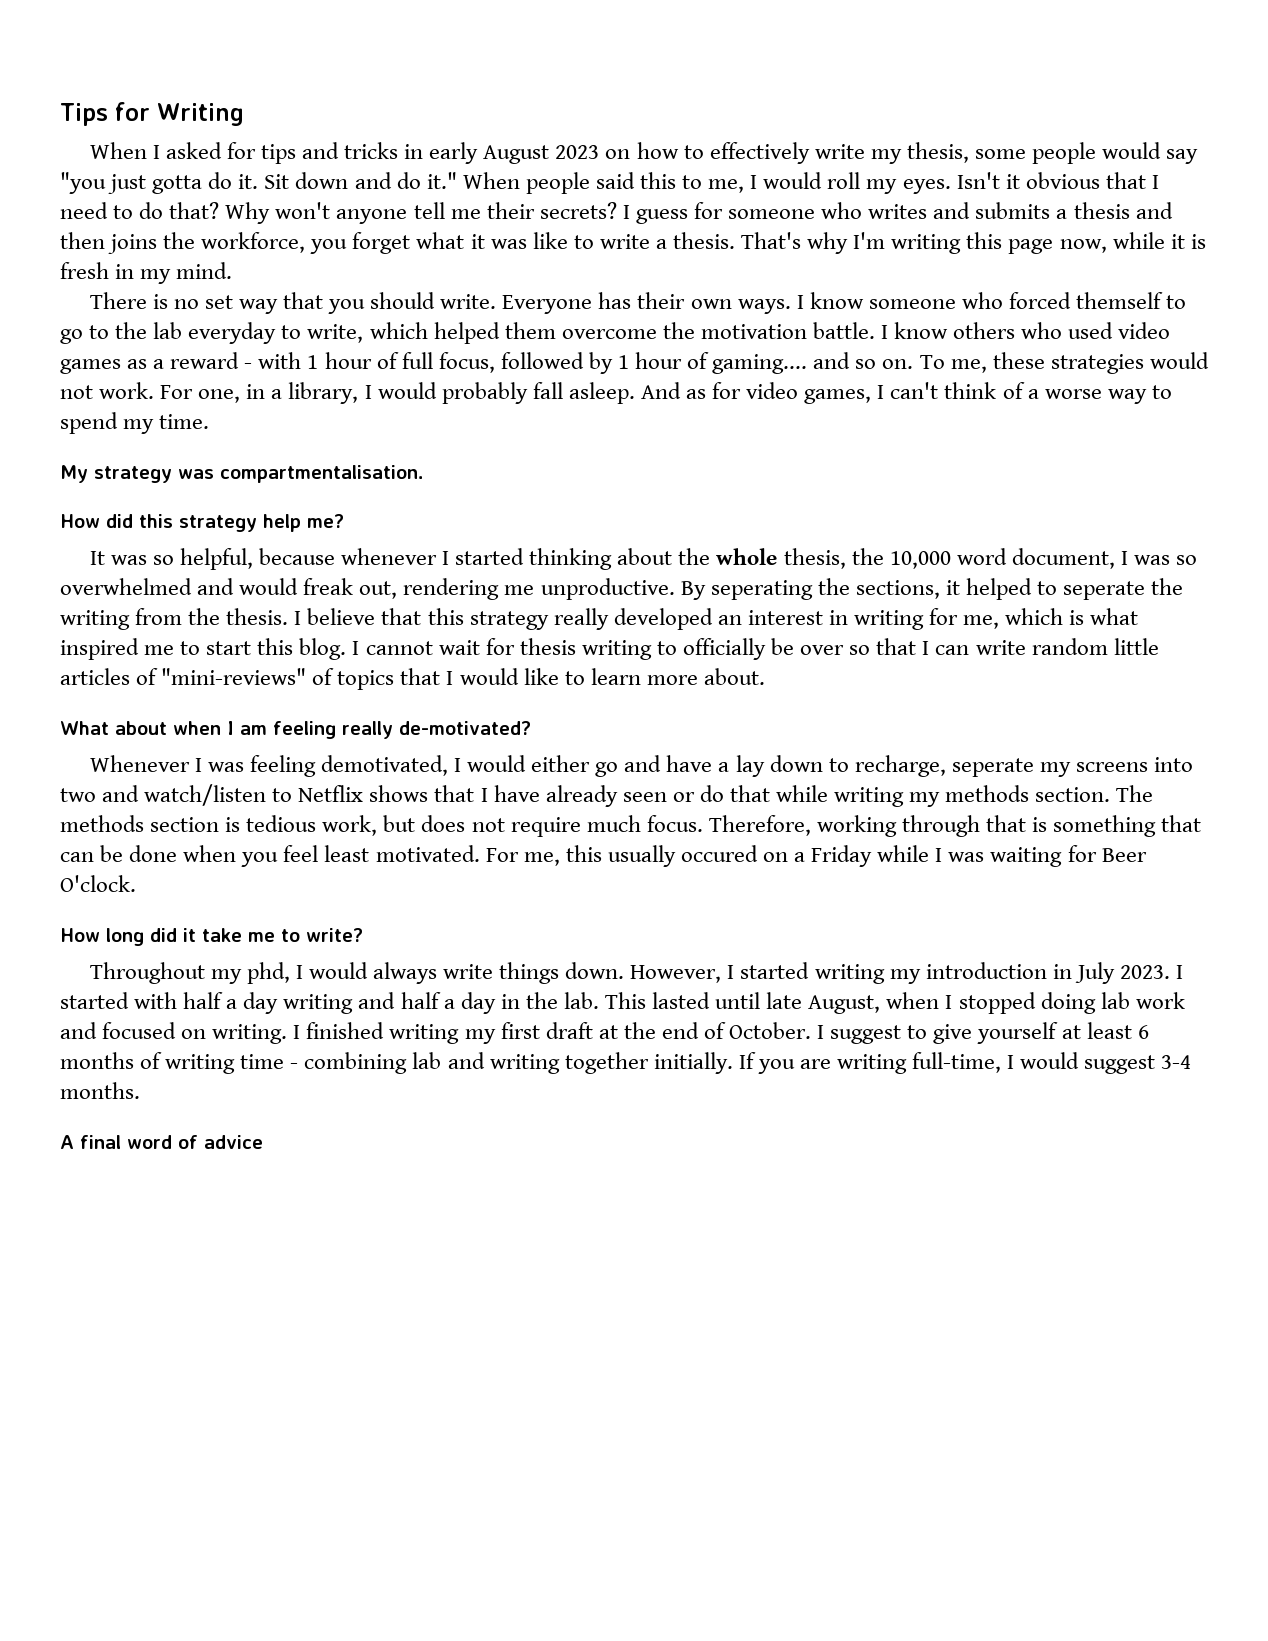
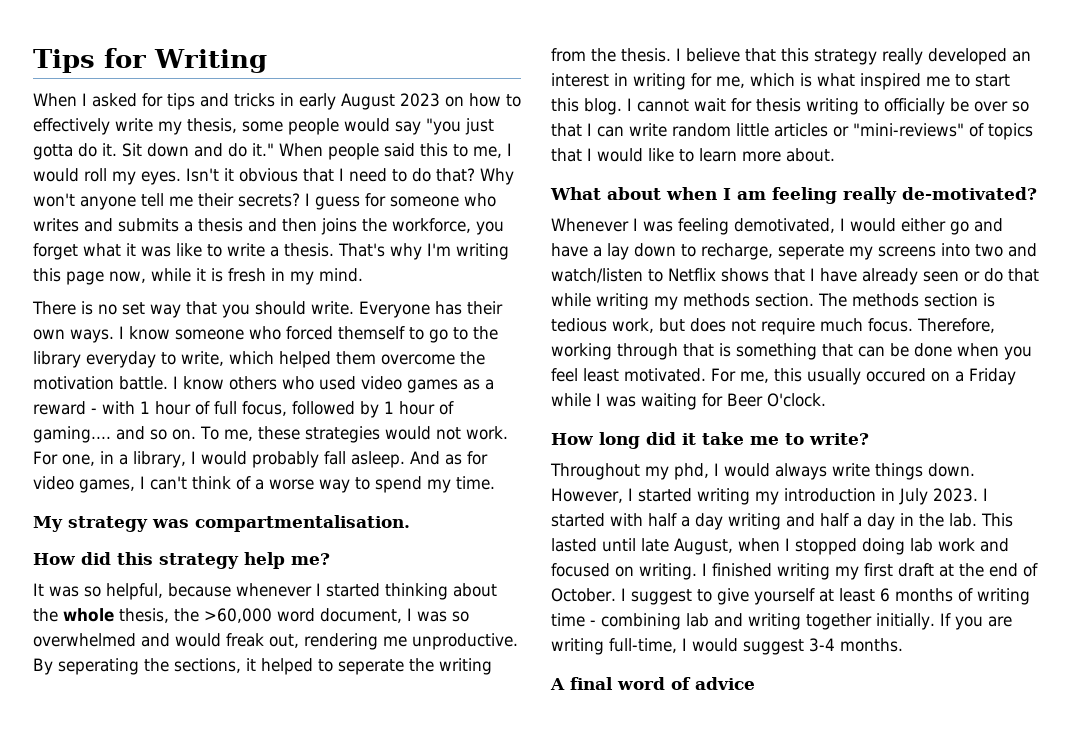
- I know someone who forced themself to go to the lab everyday to write, which helped them overcome the motivation battle.
+ I know someone who forced themself to go to the library everyday to write, which helped them overcome the motivation battle.
- It was so helpful, because whenever I started thinking about the whole thesis, the 10,000 word document, I was so overwhelmed and would freak out, rendering me unproductive.
+ It was so helpful, because whenever I started thinking about the whole thesis, the >60,000 word document, I was so overwhelmed and would freak out, rendering me unproductive.
- I cannot wait for thesis writing to officially be over so that I can write random little articles of "mini-reviews" of topics that I would like to learn more about.
+ I cannot wait for thesis writing to officially be over so that I can write random little articles or "mini-reviews" of topics that I would like to learn more about.

